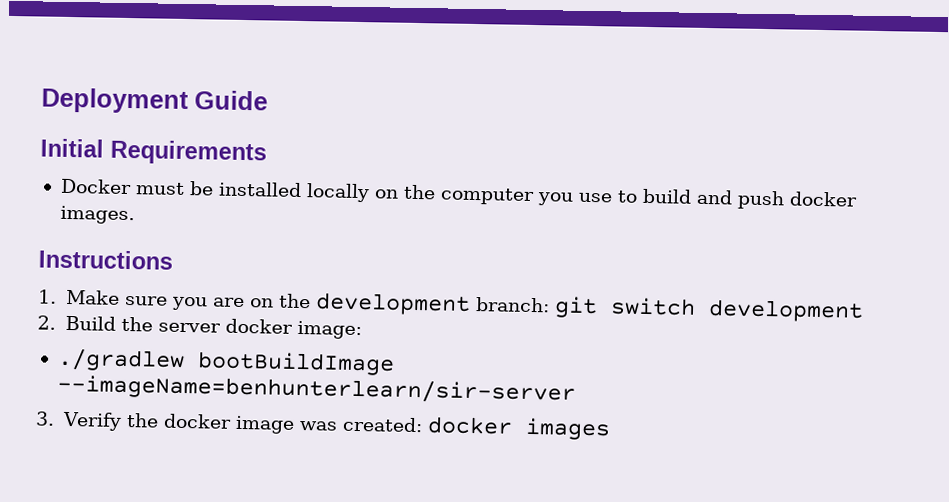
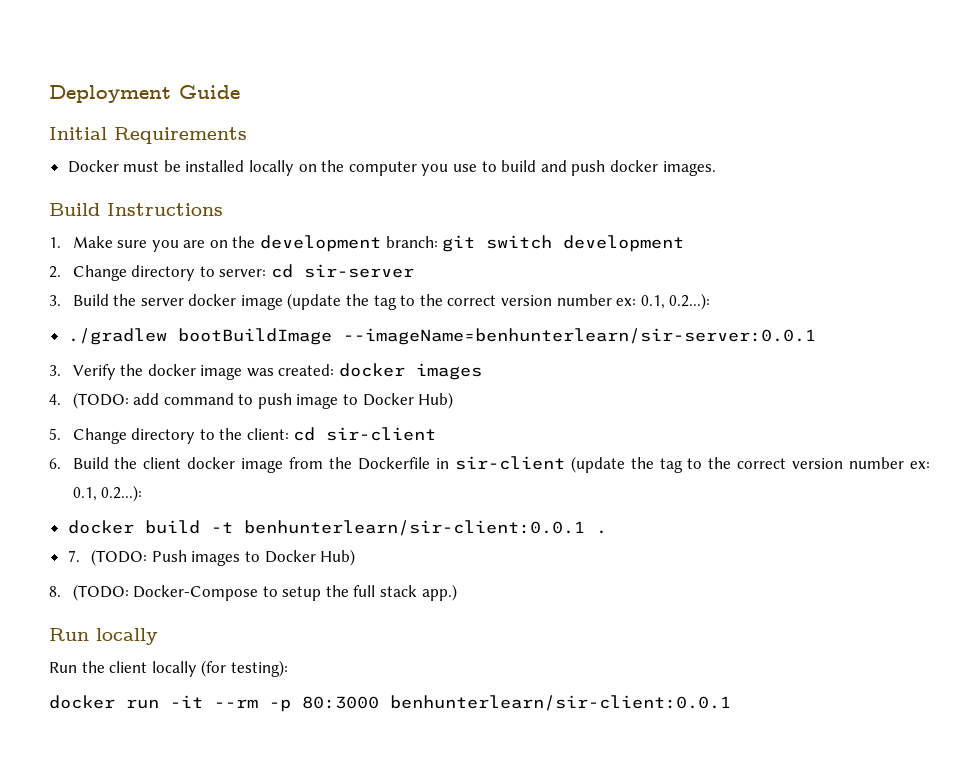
- Instructions
+ Build Instructions
- 2. Build the server docker image:
+ 2. Change directory to server: cd sir-server
+ 3. Build the server docker image (update the tag to the correct version number ex: 0.1, 0.2...):
- ./gradlew bootBuildImage --imageName=benhunterlearn/sir-server
+ ./gradlew bootBuildImage --imageName=benhunterlearn/sir-server:0.0.1
+ 4. (TODO: add command to push image to Docker Hub)
+ 5. Change directory to the client: cd sir-client
+ 6. Build the client docker image from the Dockerfile in sir-client (update the tag to the correct version number ex: 0.1, 0.2...):
+ docker build -t benhunterlearn/sir-client:0.0.1 .
+ 7. (TODO: Push images to Docker Hub)
+ 8. (TODO: Docker-Compose to setup the full stack app.)
+ Run locally
+ Run the client locally (for testing):
+ docker run -it --rm -p 80:3000 benhunterlearn/sir-client:0.0.1

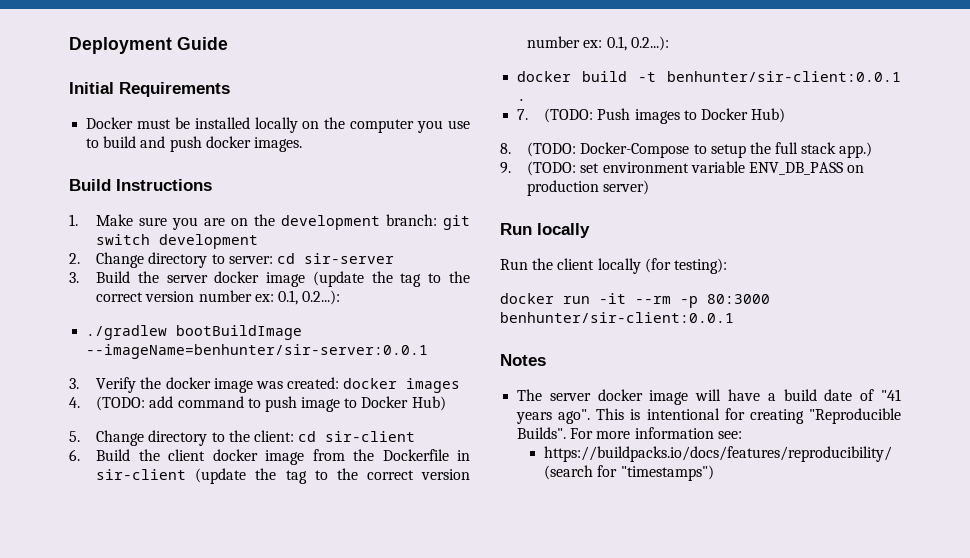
- ./gradlew bootBuildImage --imageName=benhunterlearn/sir-server:0.0.1
+ ./gradlew bootBuildImage --imageName=benhunter/sir-server:0.0.1
- docker build -t benhunterlearn/sir-client:0.0.1 .
+ docker build -t benhunter/sir-client:0.0.1 .
+ 9. (TODO: set environment variable ENV_DB_PASS on production server)
- docker run -it --rm -p 80:3000 benhunterlearn/sir-client:0.0.1
+ docker run -it --rm -p 80:3000 benhunter/sir-client:0.0.1
+ Notes
+ The server docker image will have a build date of "41 years ago". This is intentional for creating "Reproducible Builds". For more information see:
+ https://buildpacks.io/docs/features/reproducibility/ (search for "timestamps")

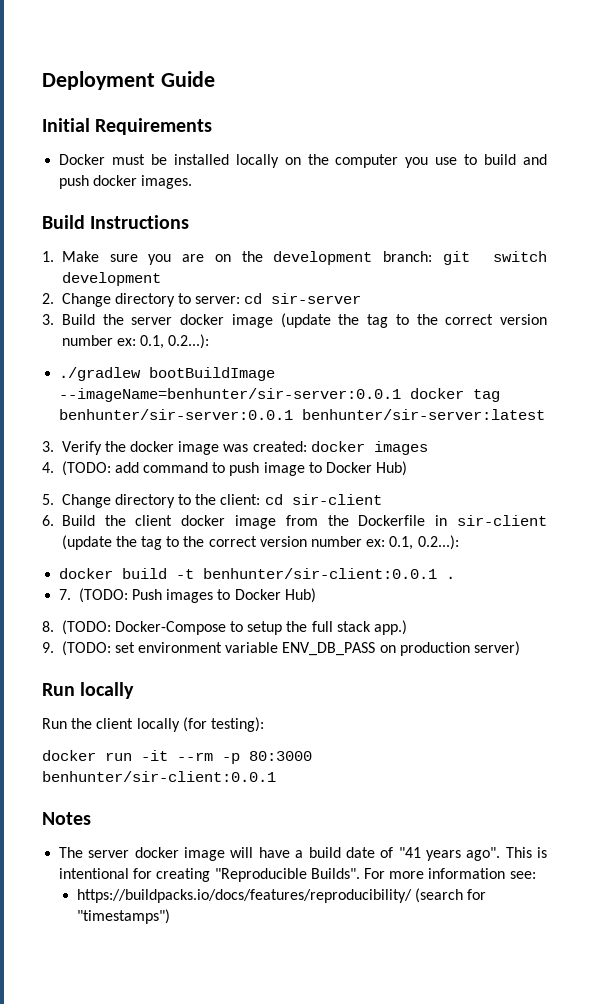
- ./gradlew bootBuildImage --imageName=benhunter/sir-server:0.0.1
+ ./gradlew bootBuildImage --imageName=benhunter/sir-server:0.0.1 docker tag benhunter/sir-server:0.0.1 benhunter/sir-server:latest

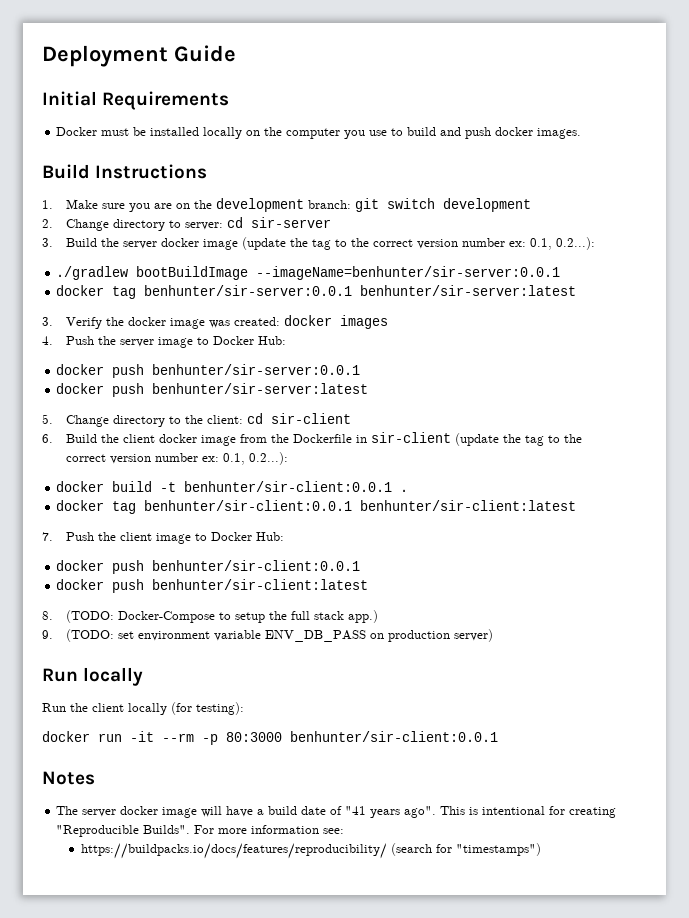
- ./gradlew bootBuildImage --imageName=benhunter/sir-server:0.0.1 docker tag benhunter/sir-server:0.0.1 benhunter/sir-server:latest
+ ./gradlew bootBuildImage --imageName=benhunter/sir-server:0.0.1
+ docker tag benhunter/sir-server:0.0.1 benhunter/sir-server:latest
- 4. (TODO: add command to push image to Docker Hub)
+ 4. Push the server image to Docker Hub:
+ docker push benhunter/sir-server:0.0.1
+ docker push benhunter/sir-server:latest
- 7. (TODO: Push images to Docker Hub)
+ docker tag benhunter/sir-client:0.0.1 benhunter/sir-client:latest
+ 7. Push the client image to Docker Hub:
+ docker push benhunter/sir-client:0.0.1
+ docker push benhunter/sir-client:latest

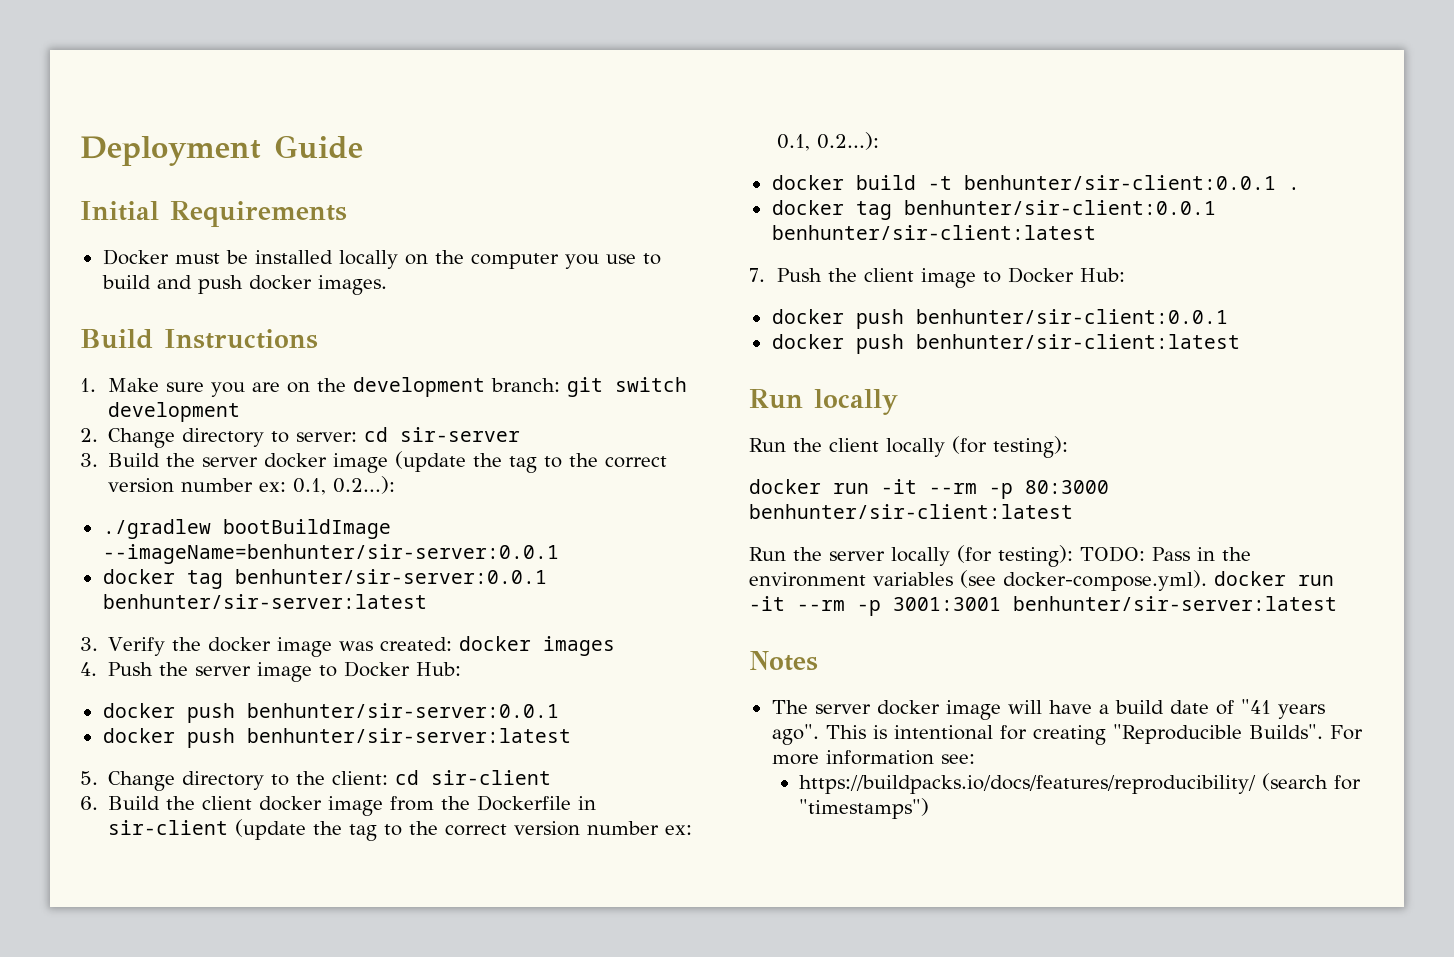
- 8. (TODO: Docker-Compose to setup the full stack app.)
- 9. (TODO: set environment variable ENV_DB_PASS on production server)
- docker run -it --rm -p 80:3000 benhunter/sir-client:0.0.1
+ docker run -it --rm -p 80:3000 benhunter/sir-client:latest
+ Run the server locally (for testing): TODO: Pass in the environment variables (see docker-compose.yml). docker run -it --rm -p 3001:3001 benhunter/sir-server:latest

